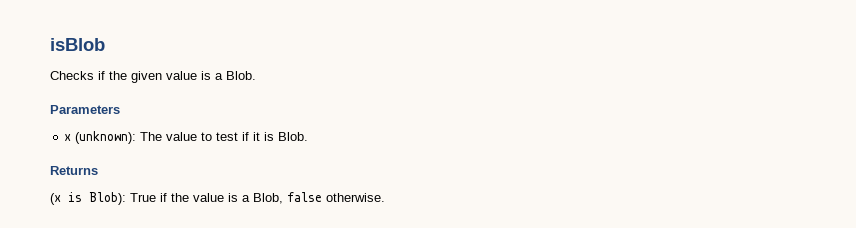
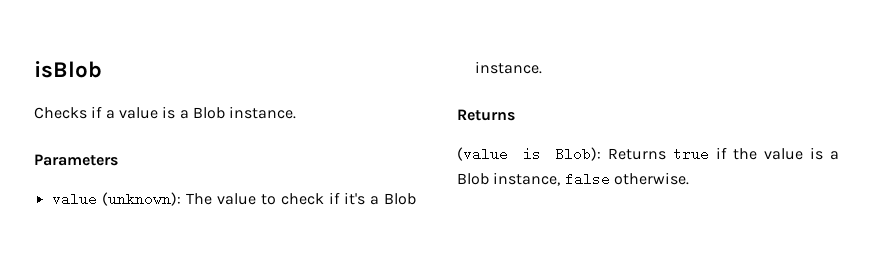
- Checks if the given value is a Blob.
+ Checks if a value is a Blob instance.
- x (unknown): The value to test if it is Blob.
+ value (unknown): The value to check if it's a Blob instance.
- (x is Blob): True if the value is a Blob, false otherwise.
+ (value is Blob): Returns true if the value is a Blob instance, false otherwise.

